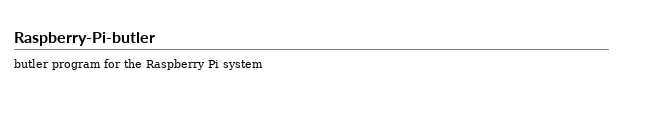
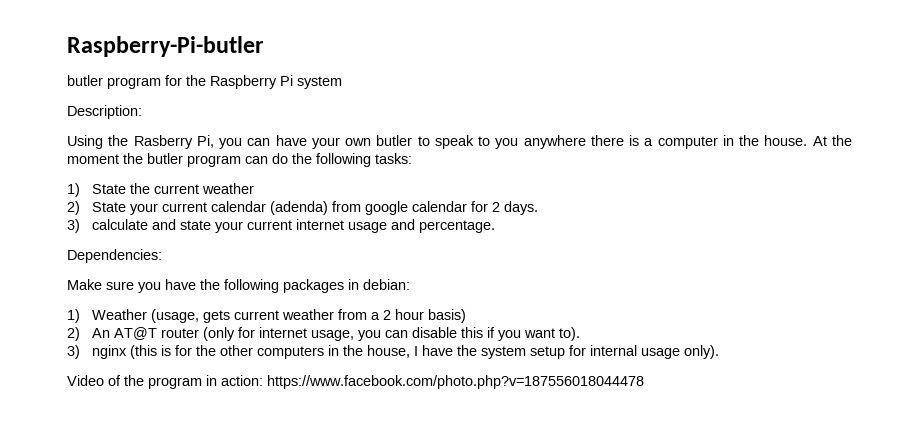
+ Description:
+ Using the Rasberry Pi, you can have your own butler to speak to you anywhere there is a computer in the house. At the moment the butler program can do the following tasks:
+ 1) State the current weather
+ 2) State your current calendar (adenda) from google calendar for 2 days.
+ 3) calculate and state your current internet usage and percentage.
+ Dependencies:
+ Make sure you have the following packages in debian:
+ 1) Weather (usage, gets current weather from a 2 hour basis)
+ 2) An AT@T router (only for internet usage, you can disable this if you want to).
+ 3) nginx (this is for the other computers in the house, I have the system setup for internal usage only).
+ Video of the program in action: https://www.facebook.com/photo.php?v=187556018044478

